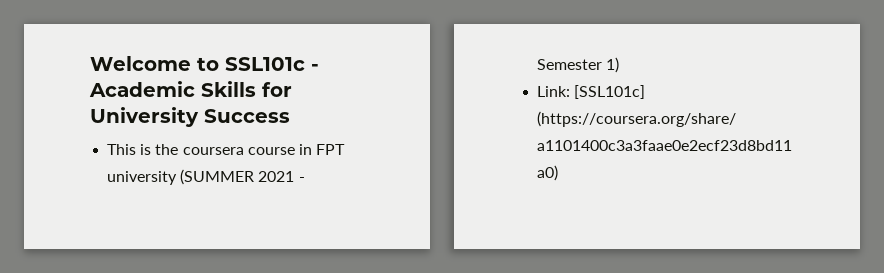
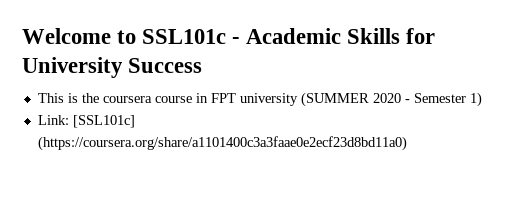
- This is the coursera course in FPT university (SUMMER 2021 - Semester 1)
+ This is the coursera course in FPT university (SUMMER 2020 - Semester 1)

